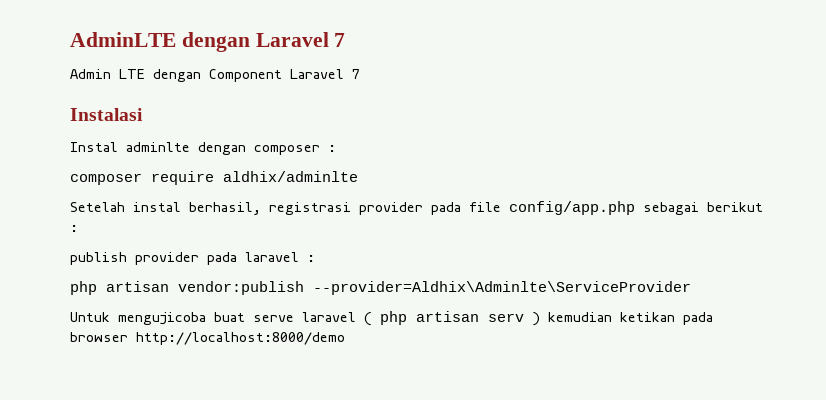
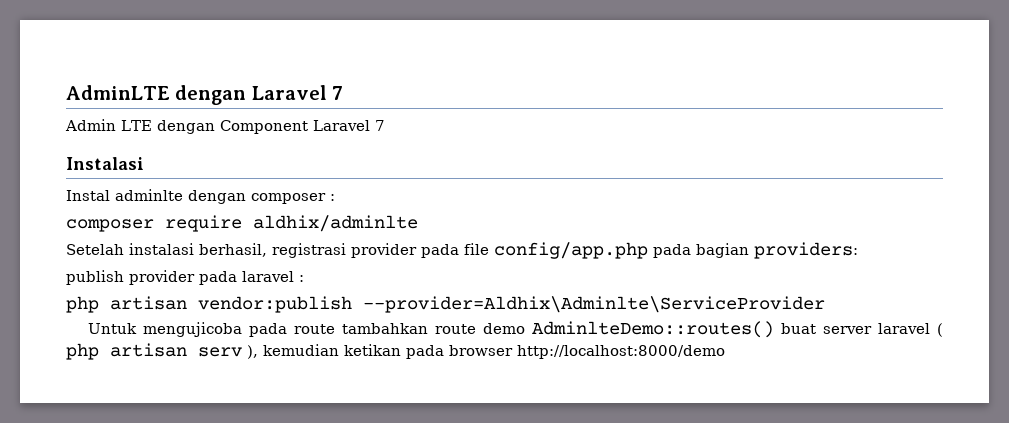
- Setelah instal berhasil, registrasi provider pada file config/app.php sebagai berikut :
+ Setelah instalasi berhasil, registrasi provider pada file config/app.php pada bagian providers:
- Untuk mengujicoba buat serve laravel ( php artisan serv ) kemudian ketikan pada browser http://localhost:8000/demo
+ Untuk mengujicoba pada route tambahkan route demo AdminlteDemo::routes() buat server laravel ( php artisan serv ), kemudian ketikan pada browser http://localhost:8000/demo

